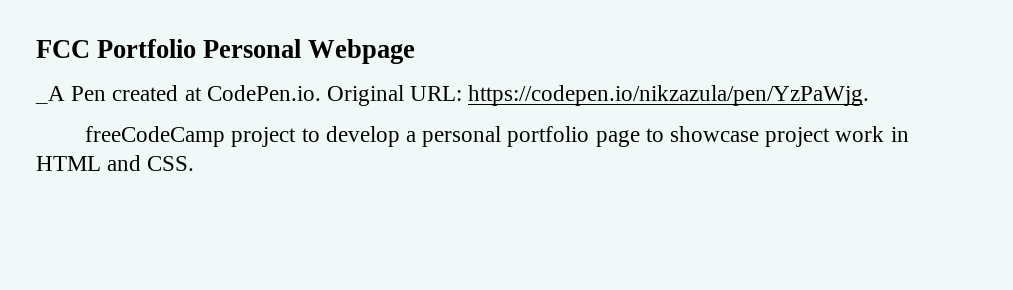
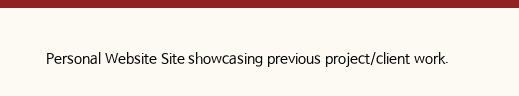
- FCC Portfolio Personal Webpage
- _A Pen created at CodePen.io. Original URL: https://codepen.io/nikzazula/pen/YzPaWjg.
- freeCodeCamp project to develop a personal portfolio page to showcase project work in HTML and CSS.
+ Personal Website Site showcasing previous project/client work.

